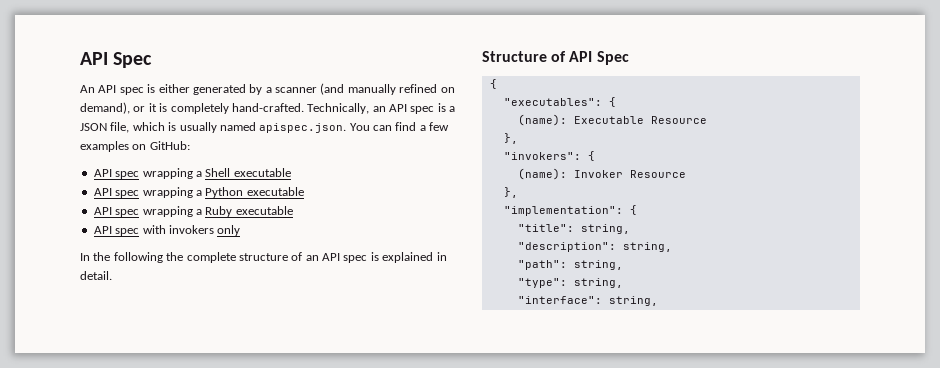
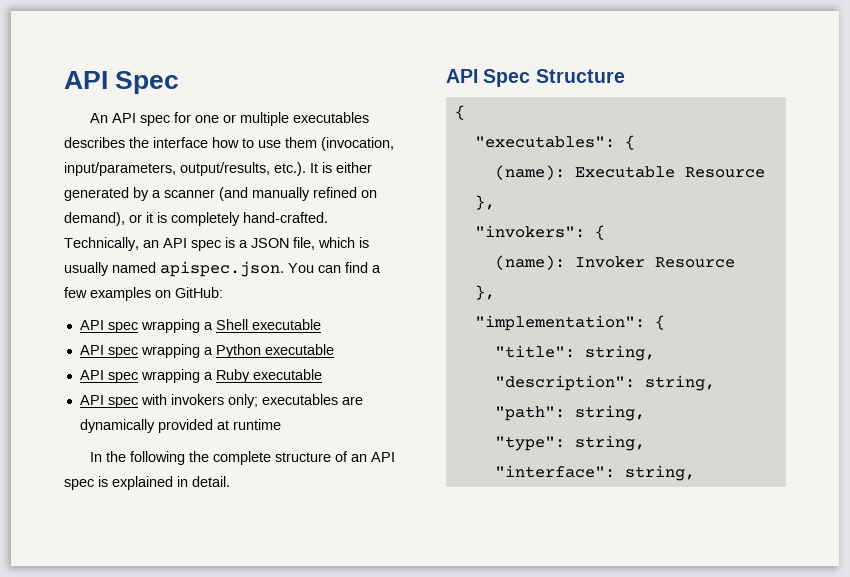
- An API spec is either generated by a scanner (and manually refined on demand), or it is completely hand-crafted.
+ An API spec for one or multiple executables describes the interface how to use them (invocation, input/parameters, output/results, etc.). It is either generated by a scanner (and manually refined on demand), or it is completely hand-crafted.
- API spec with invokers only
+ API spec with invokers only; executables are dynamically provided at runtime
- Structure of API Spec
+ API Spec Structure

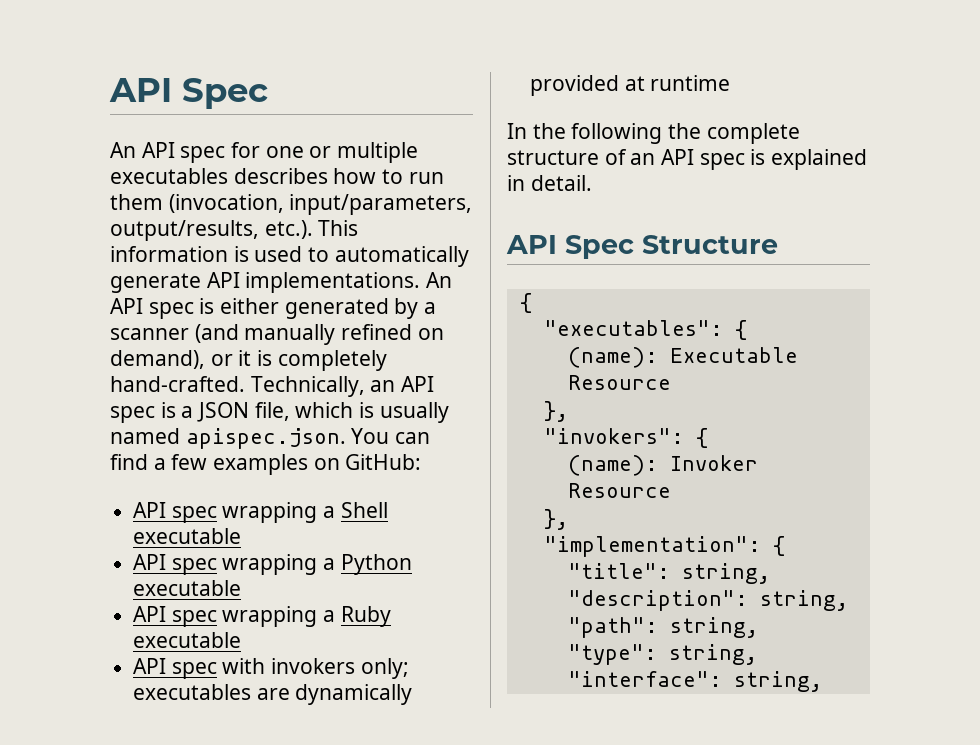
- An API spec for one or multiple executables describes the interface how to use them (invocation, input/parameters, output/results, etc.). It is either generated by a scanner (and manually refined on demand), or it is completely hand-crafted.
+ An API spec for one or multiple executables describes how to run them (invocation, input/parameters, output/results, etc.). This information is used to automatically generate API implementations. An API spec is either generated by a scanner (and manually refined on demand), or it is completely hand-crafted.

